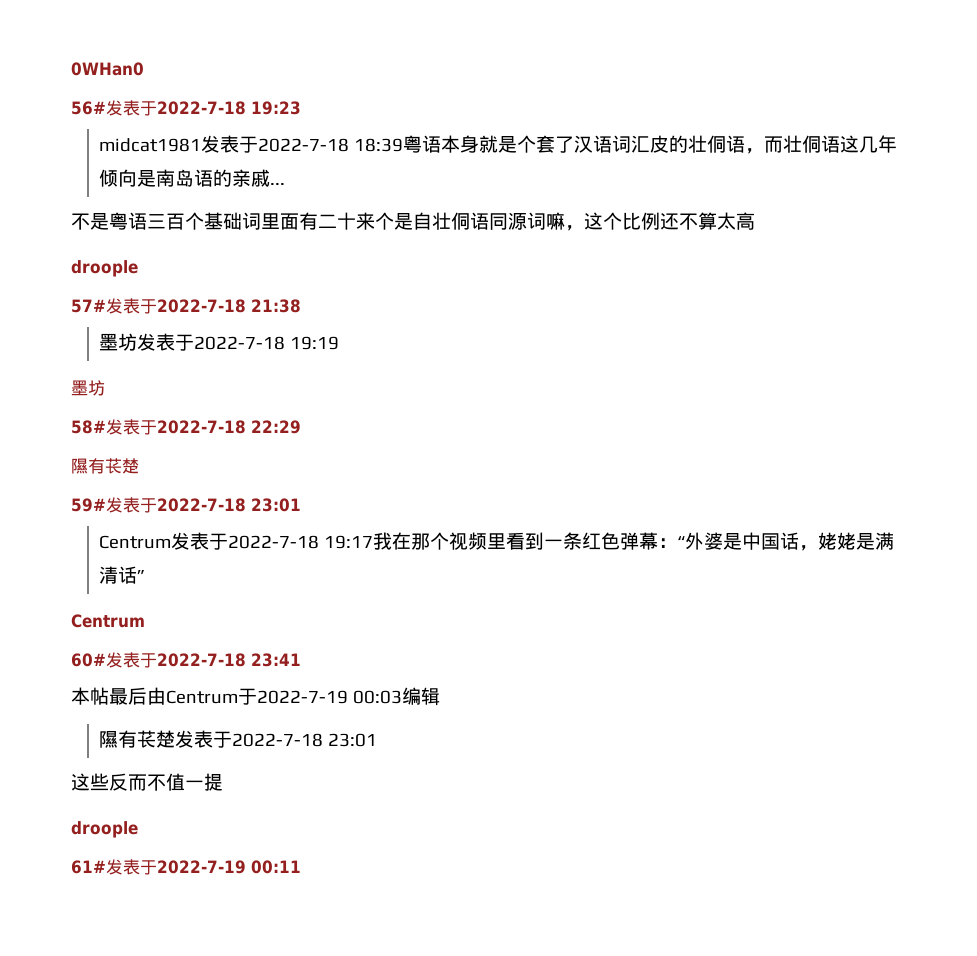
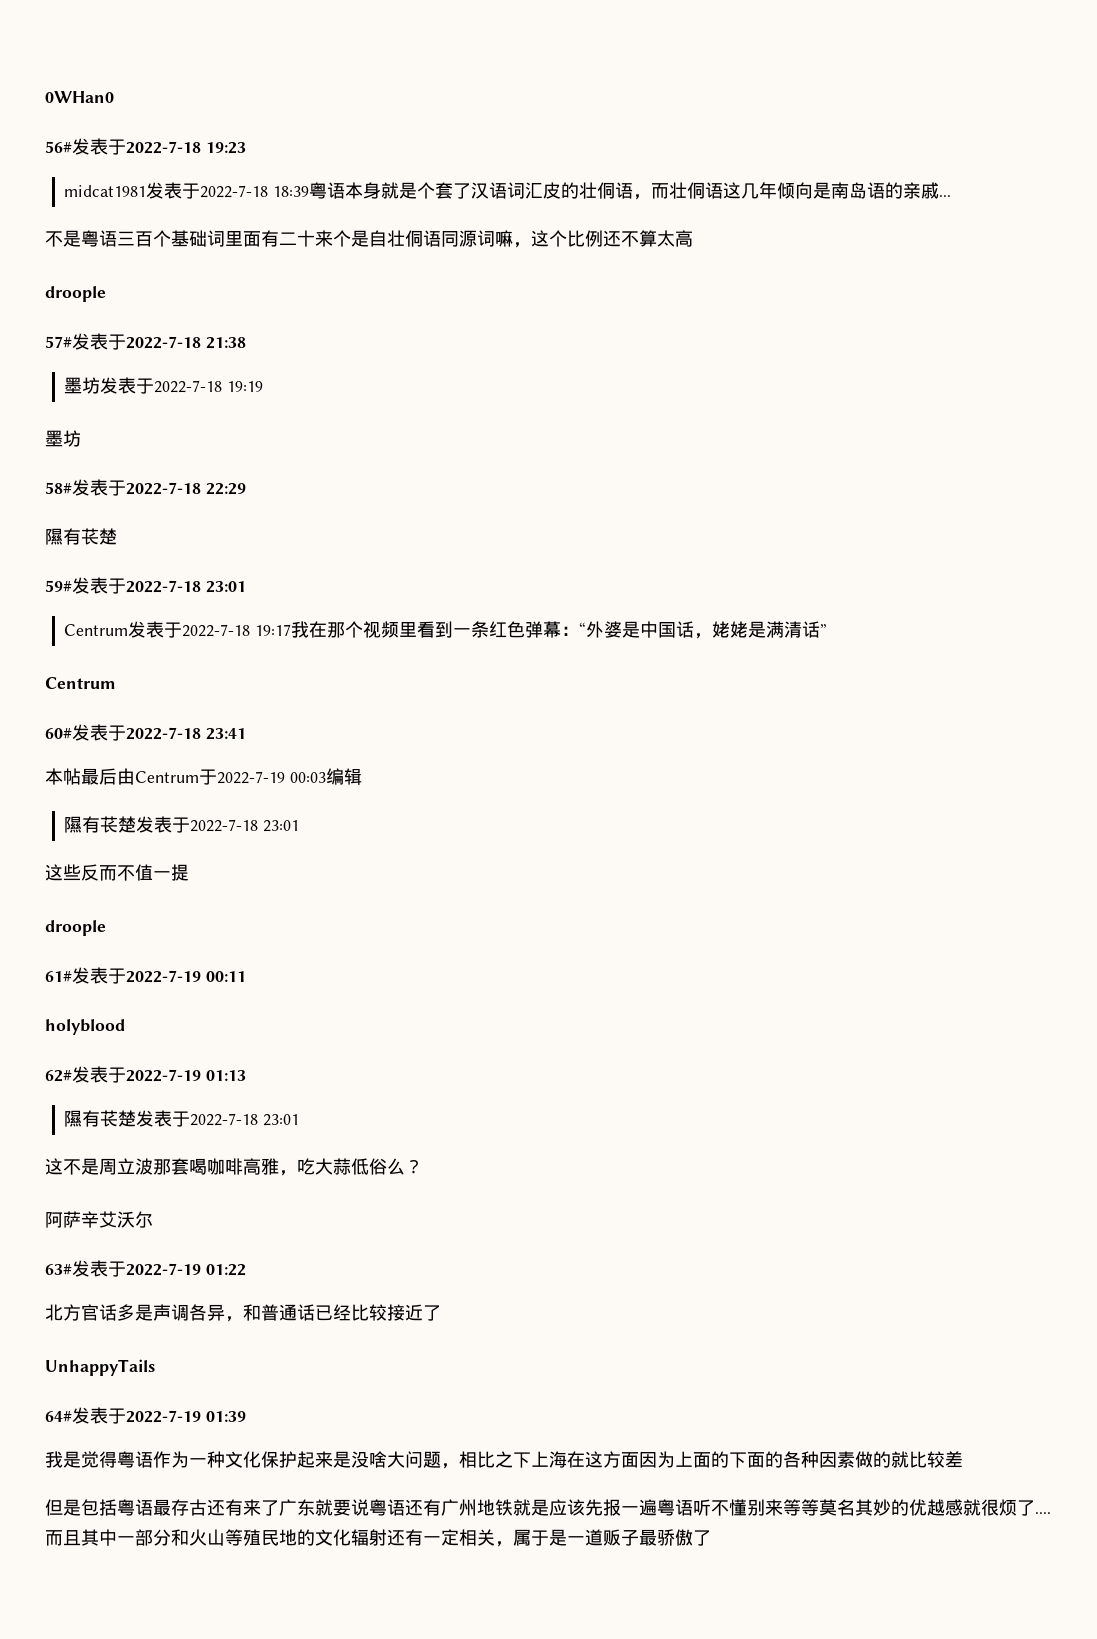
+ holyblood
+ 62#发表于2022-7-19 01:13
+ 隰有苌楚发表于2022-7-18 23:01
+ 这不是周立波那套喝咖啡高雅，吃大蒜低俗么？
+ 阿萨辛艾沃尔
+ 63#发表于2022-7-19 01:22
+ 北方官话多是声调各异，和普通话已经比较接近了
+ UnhappyTails
+ 64#发表于2022-7-19 01:39
+ 我是觉得粤语作为一种文化保护起来是没啥大问题，相比之下上海在这方面因为上面的下面的各种因素做的就比较差
+ 但是包括粤语最存古还有来了广东就要说粤语还有广州地铁就是应该先报一遍粤语听不懂别来等等莫名其妙的优越感就很烦了....而且其中一部分和火山等殖民地的文化辐射还有一定相关，属于是一道贩子最骄傲了

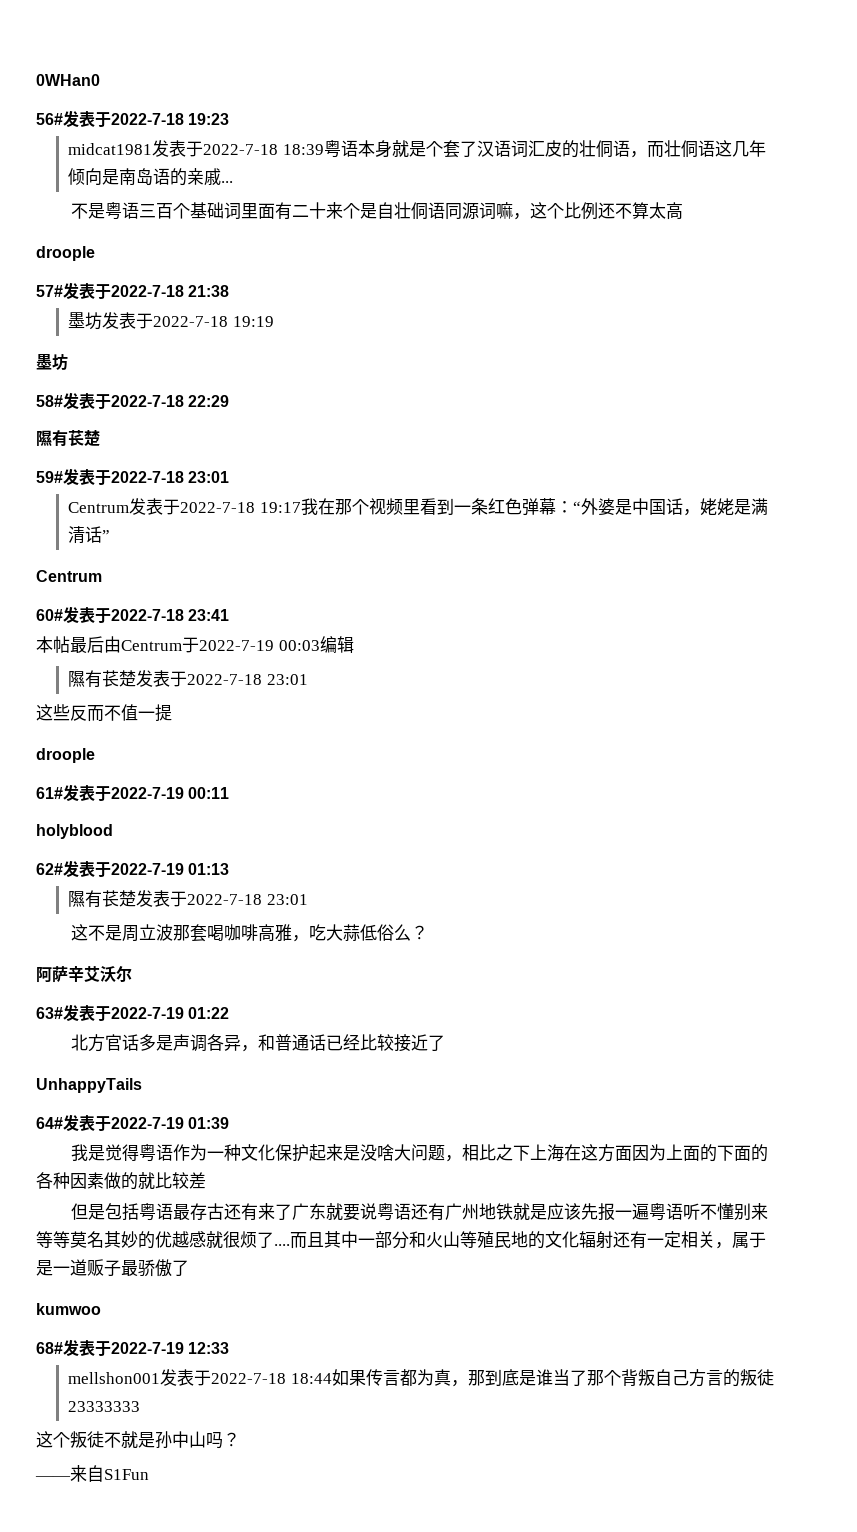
+ kumwoo
+ 68#发表于2022-7-19 12:33
+ mellshon001发表于2022-7-18 18:44如果传言都为真，那到底是谁当了那个背叛自己方言的叛徒23333333
+ 这个叛徒不就是孙中山吗？
+ ——来自S1Fun

